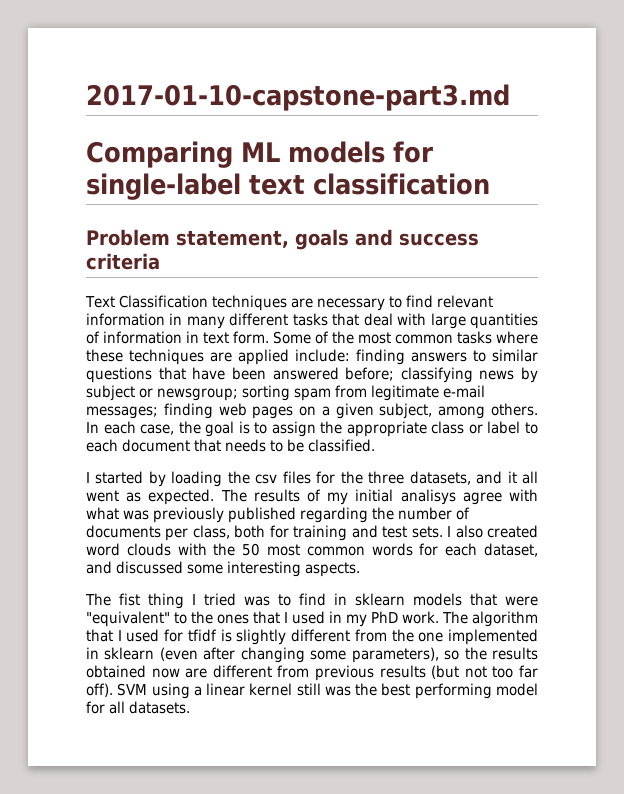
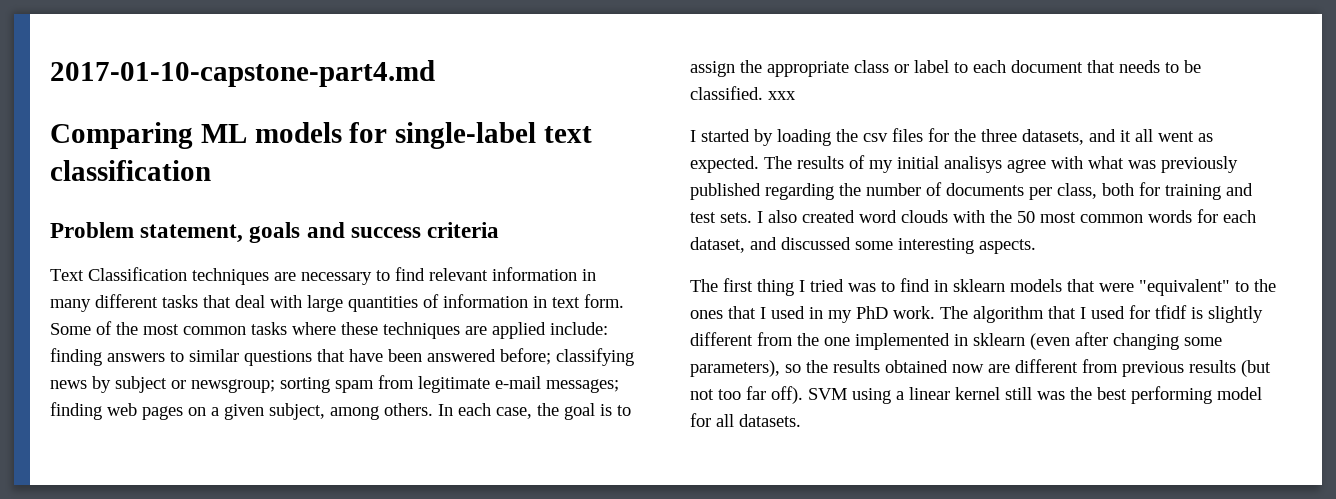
- 2017-01-10-capstone-part3.md
+ 2017-01-10-capstone-part4.md
- In each case, the goal is to assign the appropriate class or label to each document that needs to be classified.
+ In each case, the goal is to assign the appropriate class or label to each document that needs to be classified. xxx
- The fist thing I tried was to find in sklearn models that were "equivalent" to the ones that I used in my PhD work.
+ The first thing I tried was to find in sklearn models that were "equivalent" to the ones that I used in my PhD work.

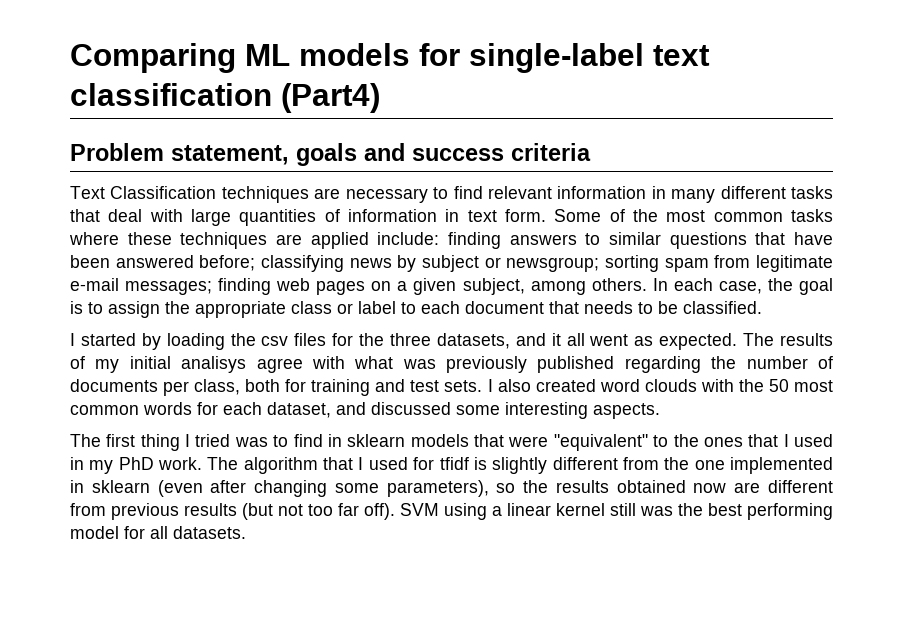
- 2017-01-10-capstone-part4.md
- Comparing ML models for single-label text classification
+ Comparing ML models for single-label text classification (Part4)
- In each case, the goal is to assign the appropriate class or label to each document that needs to be classified. xxx
+ In each case, the goal is to assign the appropriate class or label to each document that needs to be classified.

